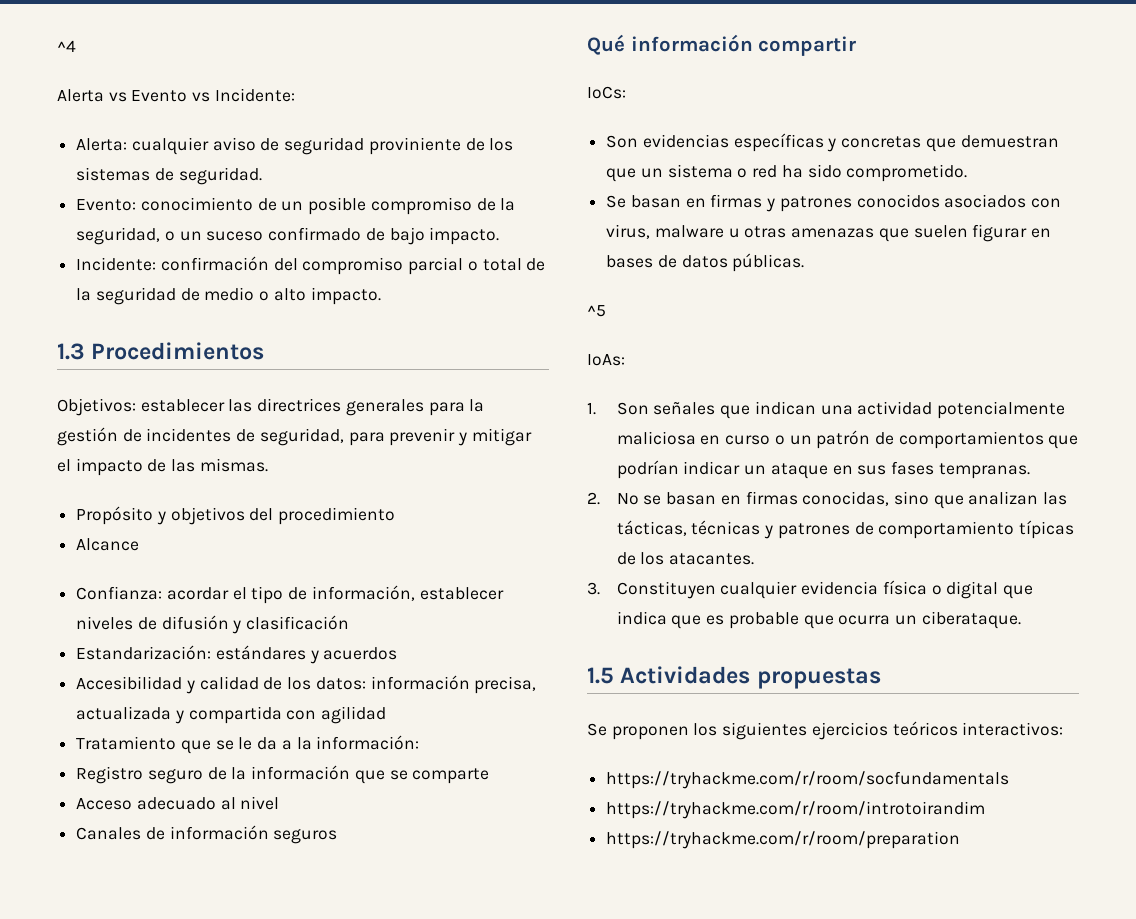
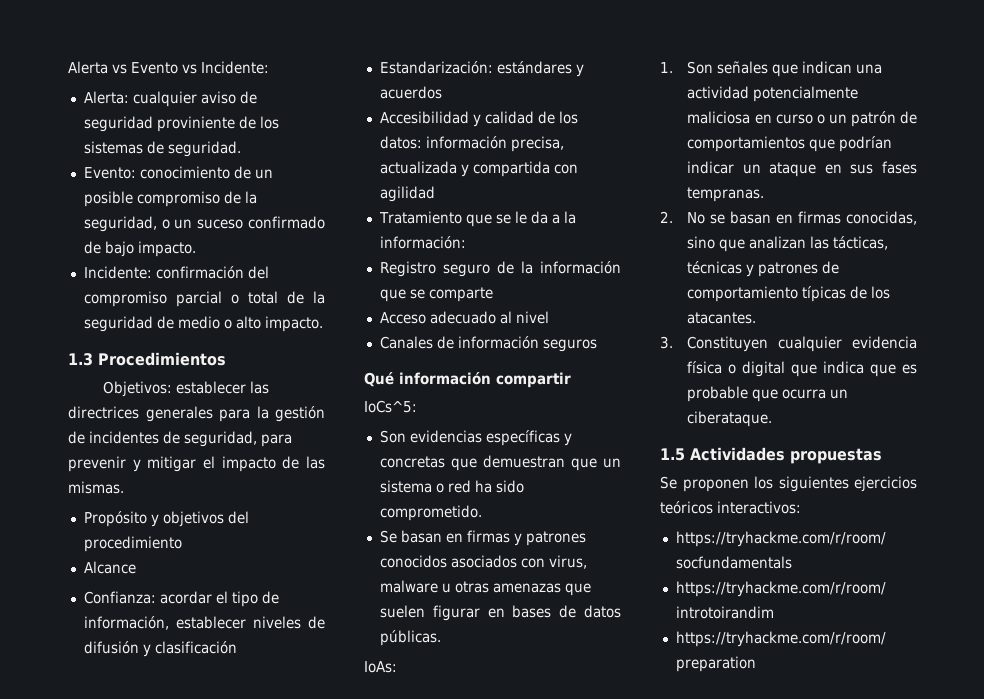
- ^4
- IoCs:
+ IoCs^5:
- ^5

